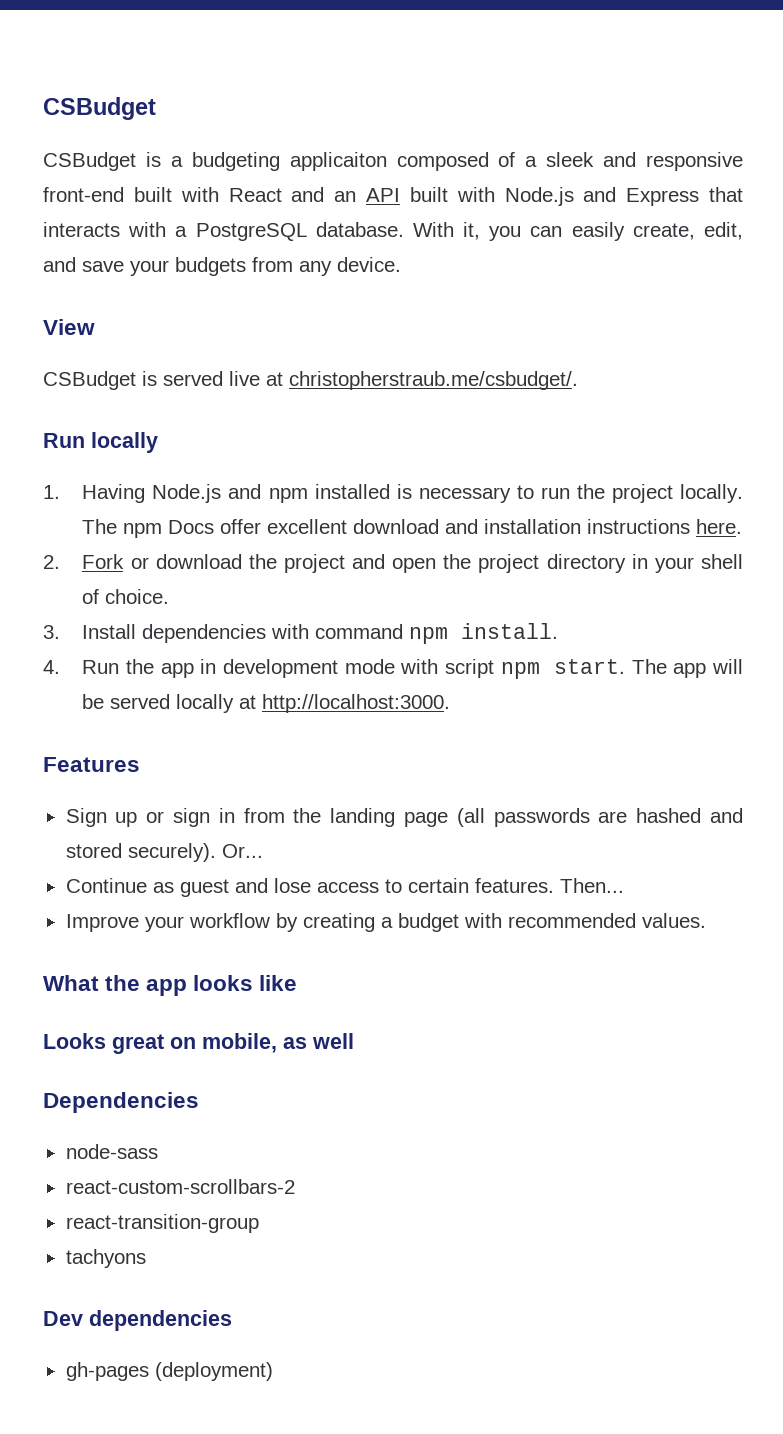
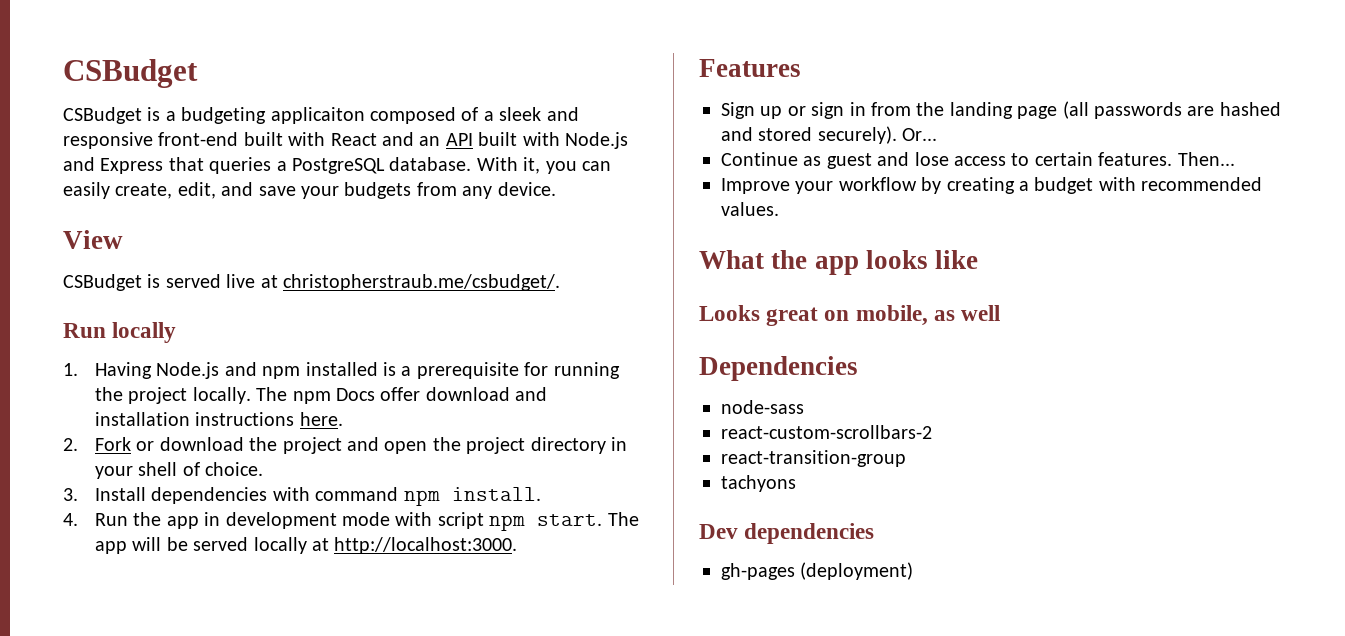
- CSBudget is a budgeting applicaiton composed of a sleek and responsive front-end built with React and an API built with Node.js and Express that interacts with a PostgreSQL database.
+ CSBudget is a budgeting applicaiton composed of a sleek and responsive front-end built with React and an API built with Node.js and Express that queries a PostgreSQL database.
- 1. Having Node.js and npm installed is necessary to run the project locally.
+ 1. Having Node.js and npm installed is a prerequisite for running the project locally.
- The npm Docs offer excellent download and installation instructions here.
+ The npm Docs offer download and installation instructions here.

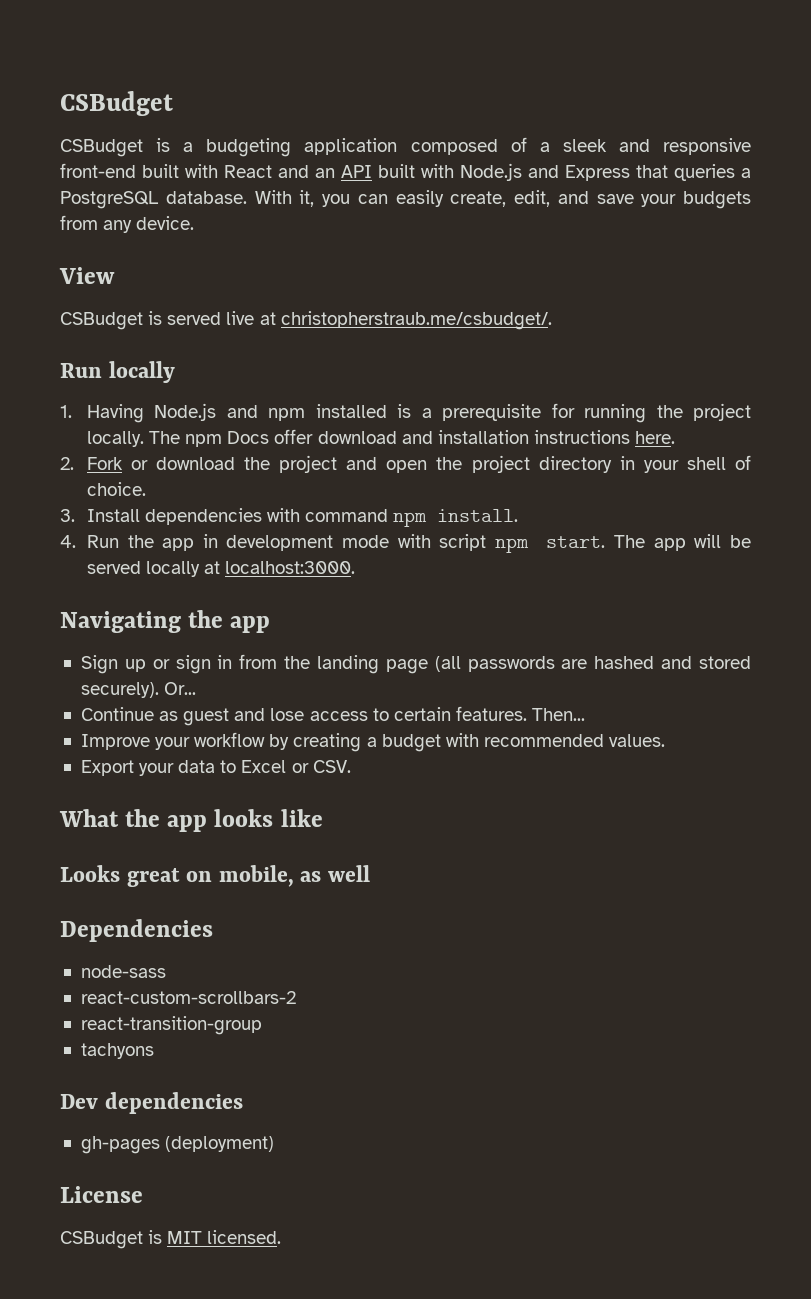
- CSBudget is a budgeting applicaiton composed of a sleek and responsive front-end built with React and an API built with Node.js and Express that queries a PostgreSQL database.
+ CSBudget is a budgeting application composed of a sleek and responsive front-end built with React and an API built with Node.js and Express that queries a PostgreSQL database.
- The app will be served locally at http://localhost:3000.
- Features
+ The app will be served locally at localhost:3000.
+ Navigating the app
+ Export your data to Excel or CSV.
+ License
+ CSBudget is MIT licensed.

